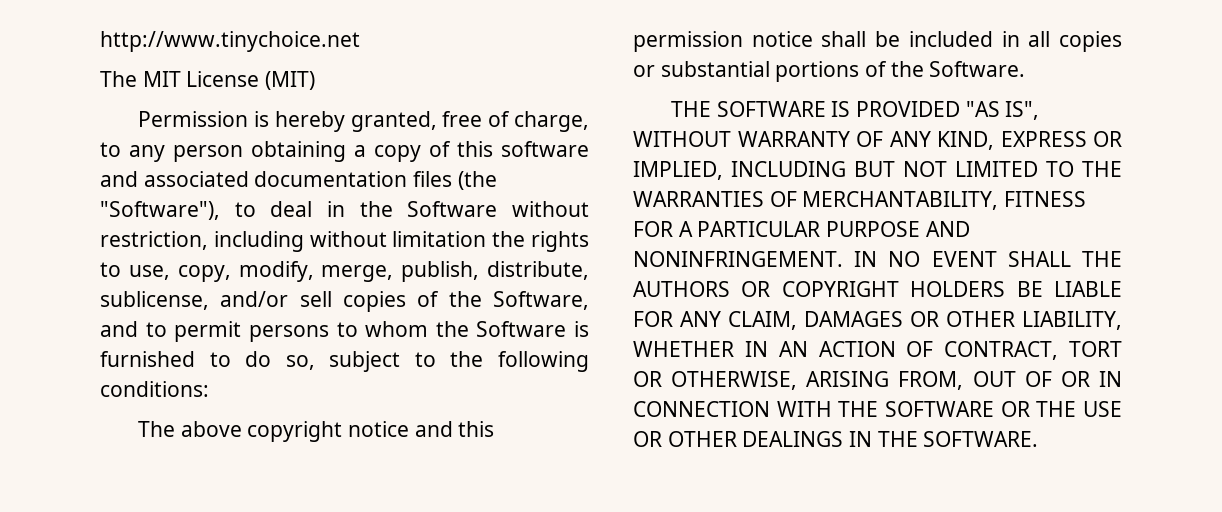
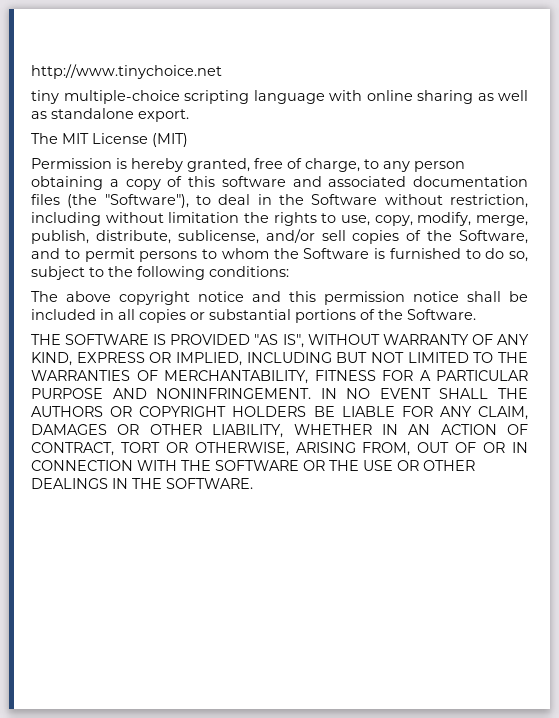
+ tiny multiple-choice scripting language with online sharing as well as standalone export.

